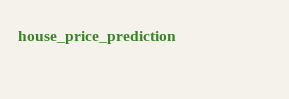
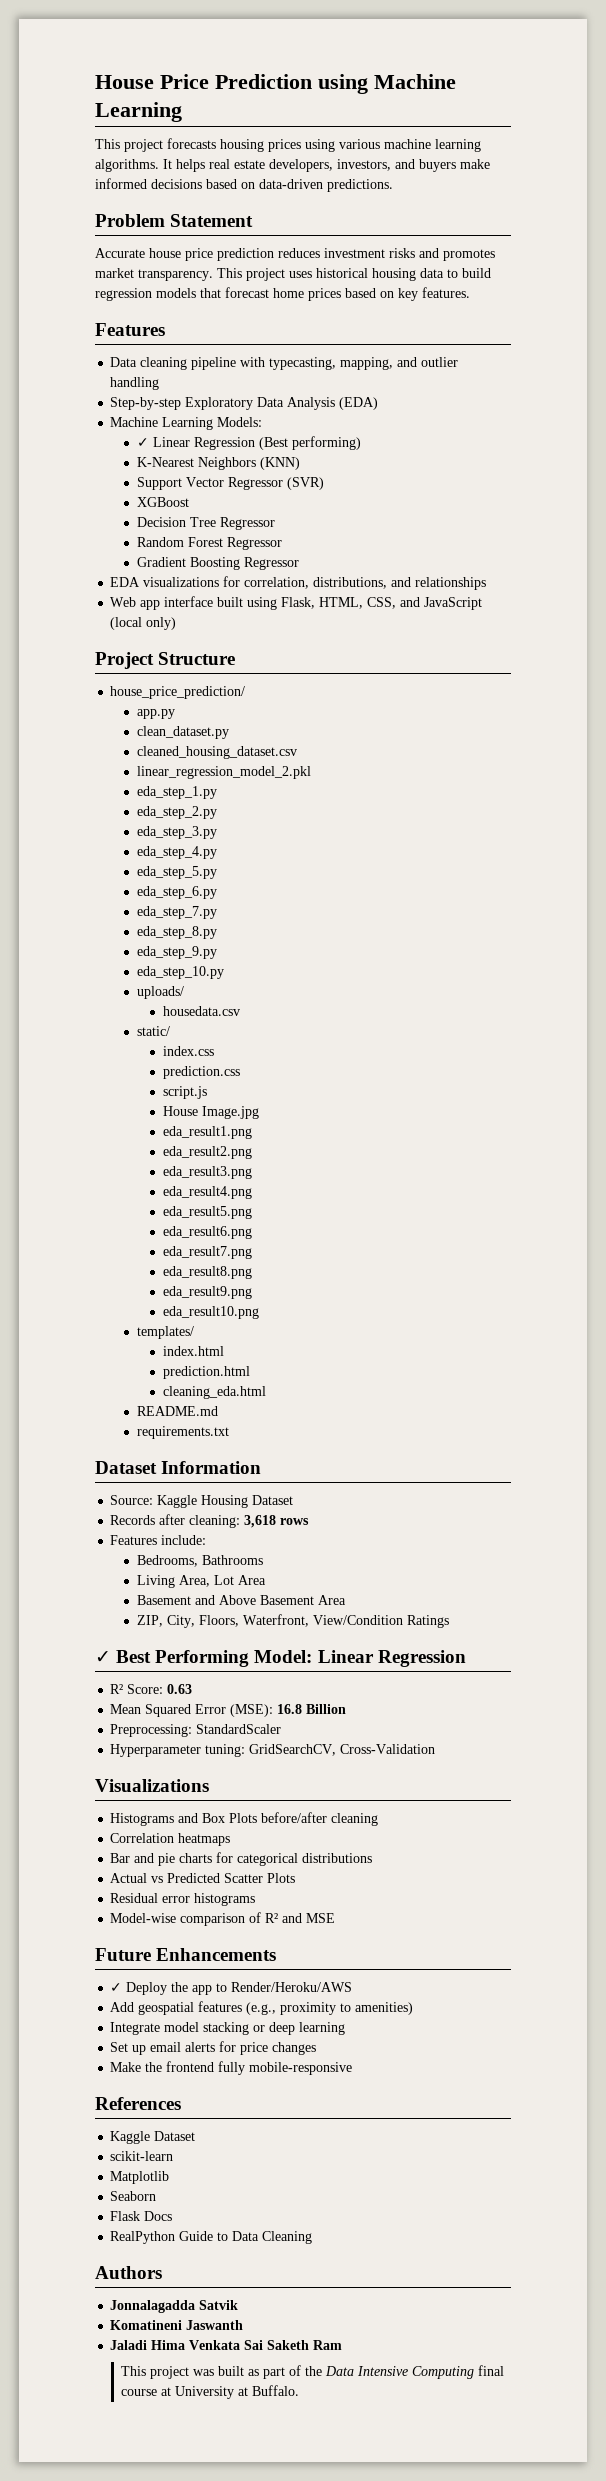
- house_price_prediction
+ House Price Prediction using Machine Learning
+ This project forecasts housing prices using various machine learning algorithms. It helps real estate developers, investors, and buyers make informed decisions based on data-driven predictions.
+ Problem Statement
+ Accurate house price prediction reduces investment risks and promotes market transparency. This project uses historical housing data to build regression models that forecast home prices based on key features.
+ Features
+ Data cleaning pipeline with typecasting, mapping, and outlier handling
+ Step-by-step Exploratory Data Analysis (EDA)
+ Machine Learning Models:
+ ✓ Linear Regression (Best performing)
+ K-Nearest Neighbors (KNN)
+ Support Vector Regressor (SVR)
+ XGBoost
+ Decision Tree Regressor
+ Random Forest Regressor
+ Gradient Boosting Regressor
+ EDA visualizations for correlation, distributions, and relationships
+ Web app interface built using Flask, HTML, CSS, and JavaScript (local only)
+ Project Structure
+ house_price_prediction/
+ app.py
+ clean_dataset.py
+ cleaned_housing_dataset.csv
+ linear_regression_model_2.pkl
+ eda_step_1.py
+ eda_step_2.py
+ eda_step_3.py
+ eda_step_4.py
+ eda_step_5.py
+ eda_step_6.py
+ eda_step_7.py
+ eda_step_8.py
+ eda_step_9.py
+ eda_step_10.py
+ uploads/
+ housedata.csv
+ static/
+ index.css
+ prediction.css
+ script.js
+ House Image.jpg
+ eda_result1.png
+ eda_result2.png
+ eda_result3.png
+ eda_result4.png
+ eda_result5.png
+ eda_result6.png
+ eda_result7.png
+ eda_result8.png
+ eda_result9.png
+ eda_result10.png
+ templates/
+ index.html
+ prediction.html
+ cleaning_eda.html
+ README.md
+ requirements.txt
+ Dataset Information
+ Source: Kaggle Housing Dataset
+ Records after cleaning: 3,618 rows
+ Features include:
+ Bedrooms, Bathrooms
+ Living Area, Lot Area
+ Basement and Above Basement Area
+ ZIP, City, Floors, Waterfront, View/Condition Ratings
+ ✓ Best Performing Model: Linear Regression
+ R² Score: 0.63
+ Mean Squared Error (MSE): 16.8 Billion
+ Preprocessing: StandardScaler
+ Hyperparameter tuning: GridSearchCV, Cross-Validation
+ Visualizations
+ Histograms and Box Plots before/after cleaning
+ Correlation heatmaps
+ Bar and pie charts for categorical distributions
+ Actual vs Predicted Scatter Plots
+ Residual error histograms
+ Model-wise comparison of R² and MSE
+ Future Enhancements
+ ✓ Deploy the app to Render/Heroku/AWS
+ Add geospatial features (e.g., proximity to amenities)
+ Integrate model stacking or deep learning
+ Set up email alerts for price changes
+ Make the frontend fully mobile-responsive
+ References
+ Kaggle Dataset
+ scikit-learn
+ Matplotlib
+ Seaborn
+ Flask Docs
+ RealPython Guide to Data Cleaning
+ Authors
+ Jonnalagadda Satvik
+ Komatineni Jaswanth
+ Jaladi Hima Venkata Sai Saketh Ram
+ This project was built as part of the Data Intensive Computing final course at University at Buffalo.

